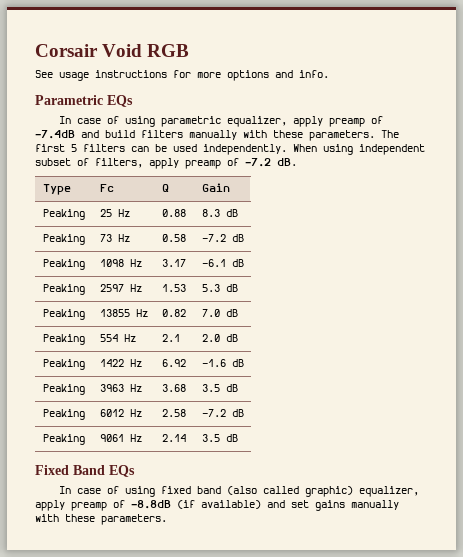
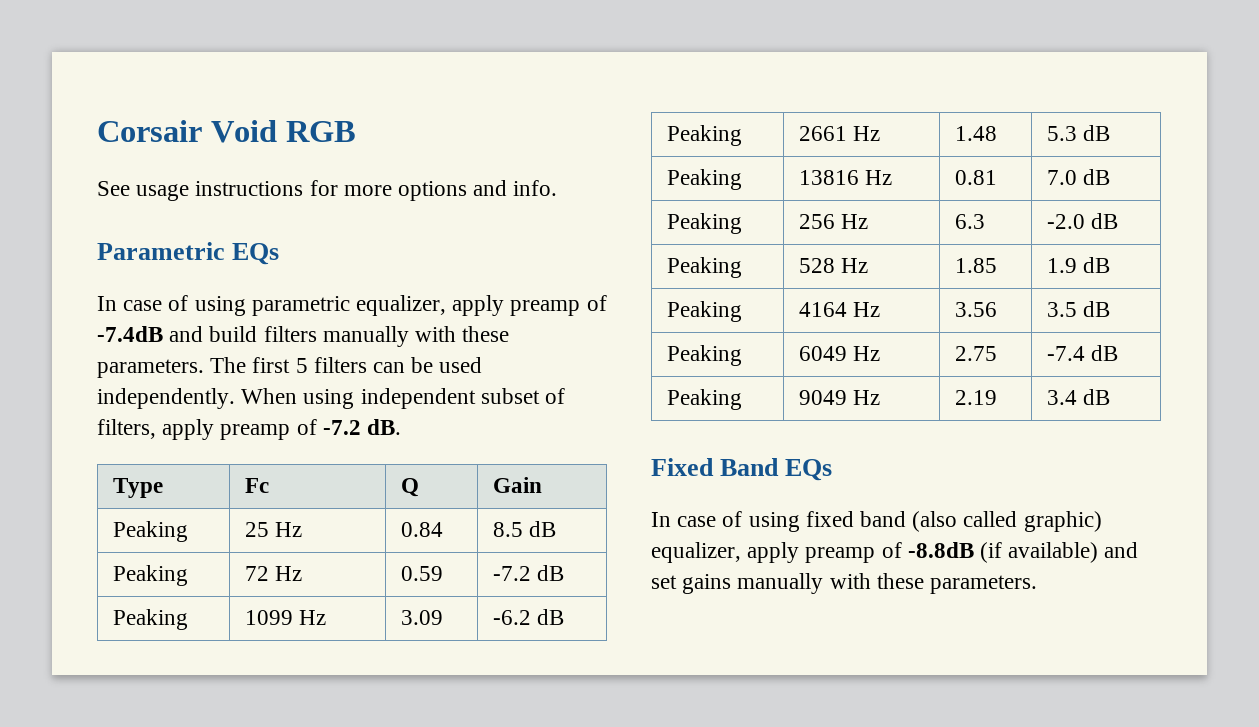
- Peaking | 25 Hz | 0.88 | 8.3 dB
- Peaking | 73 Hz | 0.58 | -7.2 dB
- Peaking | 1098 Hz | 3.17 | -6.1 dB
- Peaking | 2597 Hz | 1.53 | 5.3 dB
+ Peaking | 25 Hz | 0.84 | 8.5 dB
+ Peaking | 72 Hz | 0.59 | -7.2 dB
+ Peaking | 1099 Hz | 3.09 | -6.2 dB
+ Peaking | 2661 Hz | 1.48 | 5.3 dB
- Peaking | 13855 Hz | 0.82 | 7.0 dB
+ Peaking | 13816 Hz | 0.81 | 7.0 dB
- Peaking | 554 Hz | 2.1 | 2.0 dB
- Peaking | 1422 Hz | 6.92 | -1.6 dB
- Peaking | 3963 Hz | 3.68 | 3.5 dB
+ Peaking | 256 Hz | 6.3 | -2.0 dB
+ Peaking | 528 Hz | 1.85 | 1.9 dB
+ Peaking | 4164 Hz | 3.56 | 3.5 dB
- Peaking | 6012 Hz | 2.58 | -7.2 dB
- Peaking | 9061 Hz | 2.14 | 3.5 dB
+ Peaking | 6049 Hz | 2.75 | -7.4 dB
+ Peaking | 9049 Hz | 2.19 | 3.4 dB

